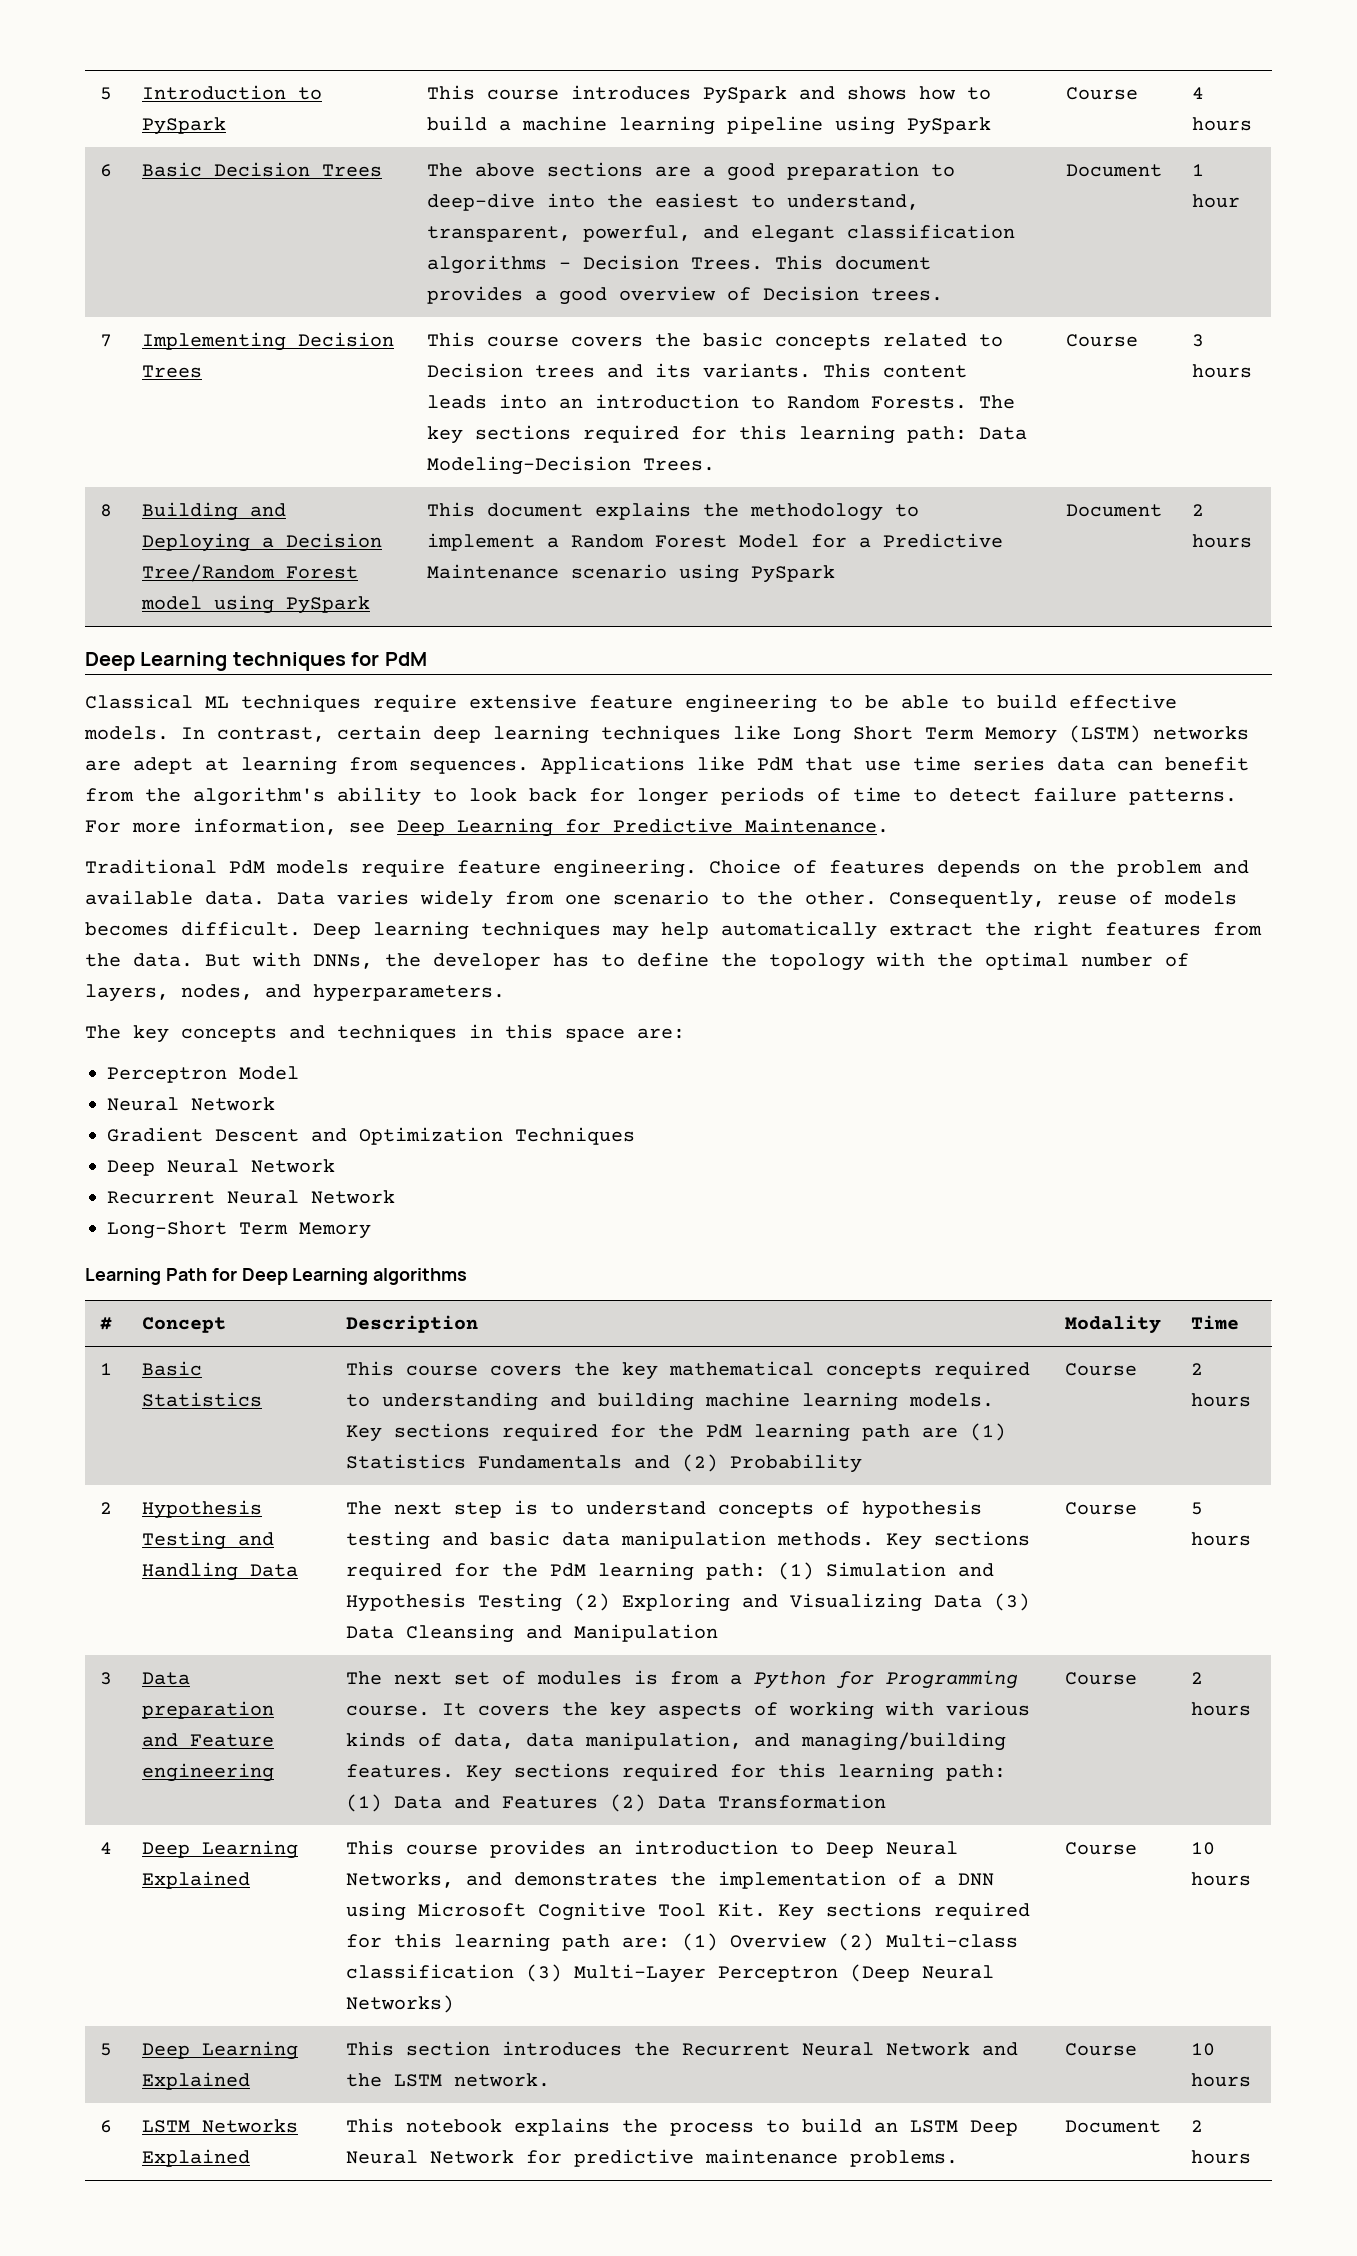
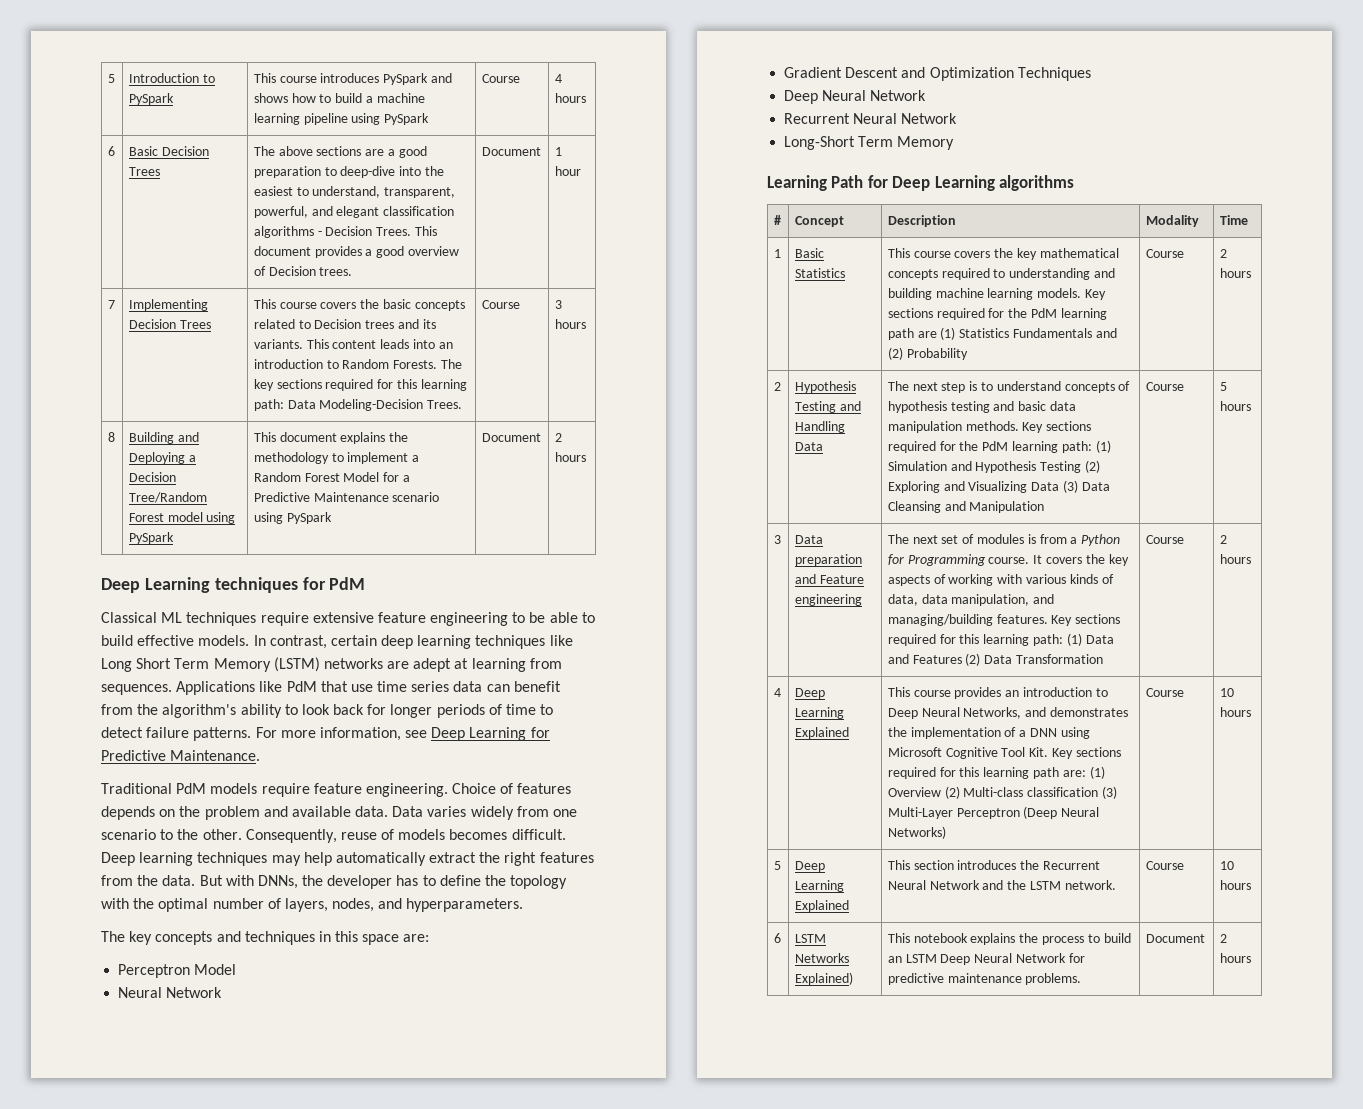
- 6 | LSTM Networks Explained | This notebook explains the process to build an LSTM Deep Neural Network for predictive maintenance problems. | Document | 2 hours
+ 6 | LSTM Networks Explained) | This notebook explains the process to build an LSTM Deep Neural Network for predictive maintenance problems. | Document | 2 hours

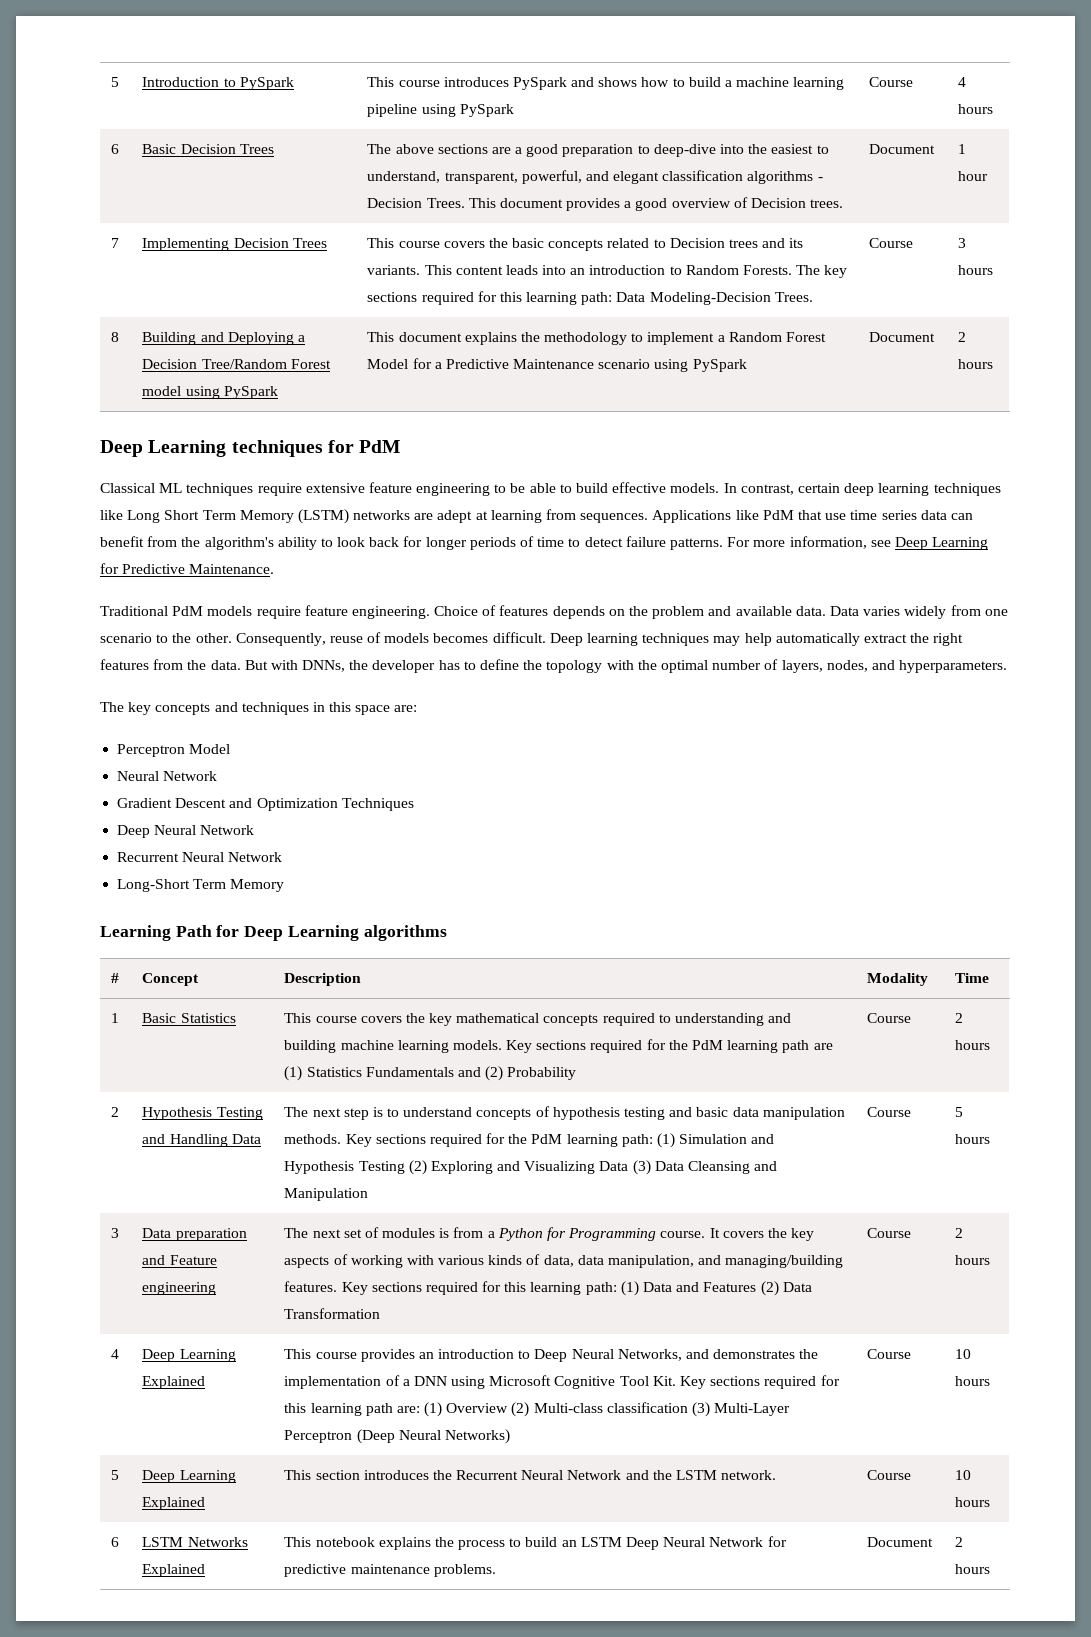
- 6 | LSTM Networks Explained) | This notebook explains the process to build an LSTM Deep Neural Network for predictive maintenance problems. | Document | 2 hours
+ 6 | LSTM Networks Explained | This notebook explains the process to build an LSTM Deep Neural Network for predictive maintenance problems. | Document | 2 hours

